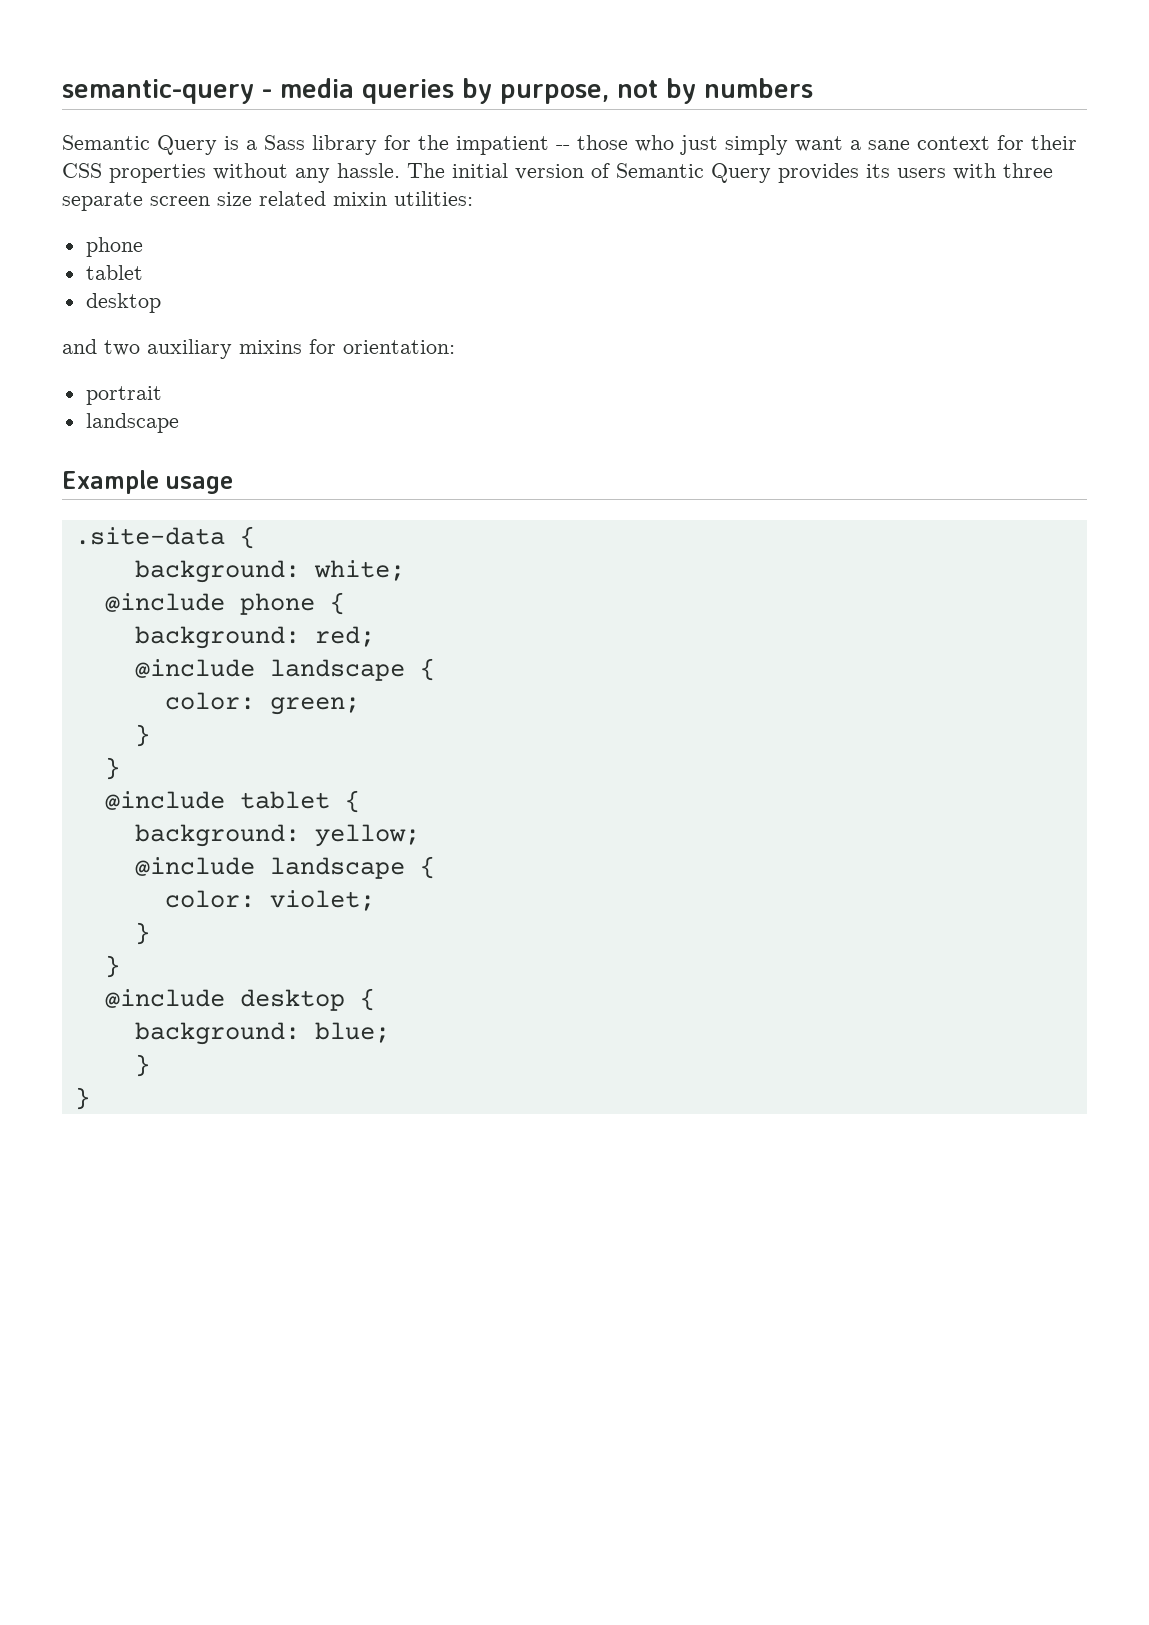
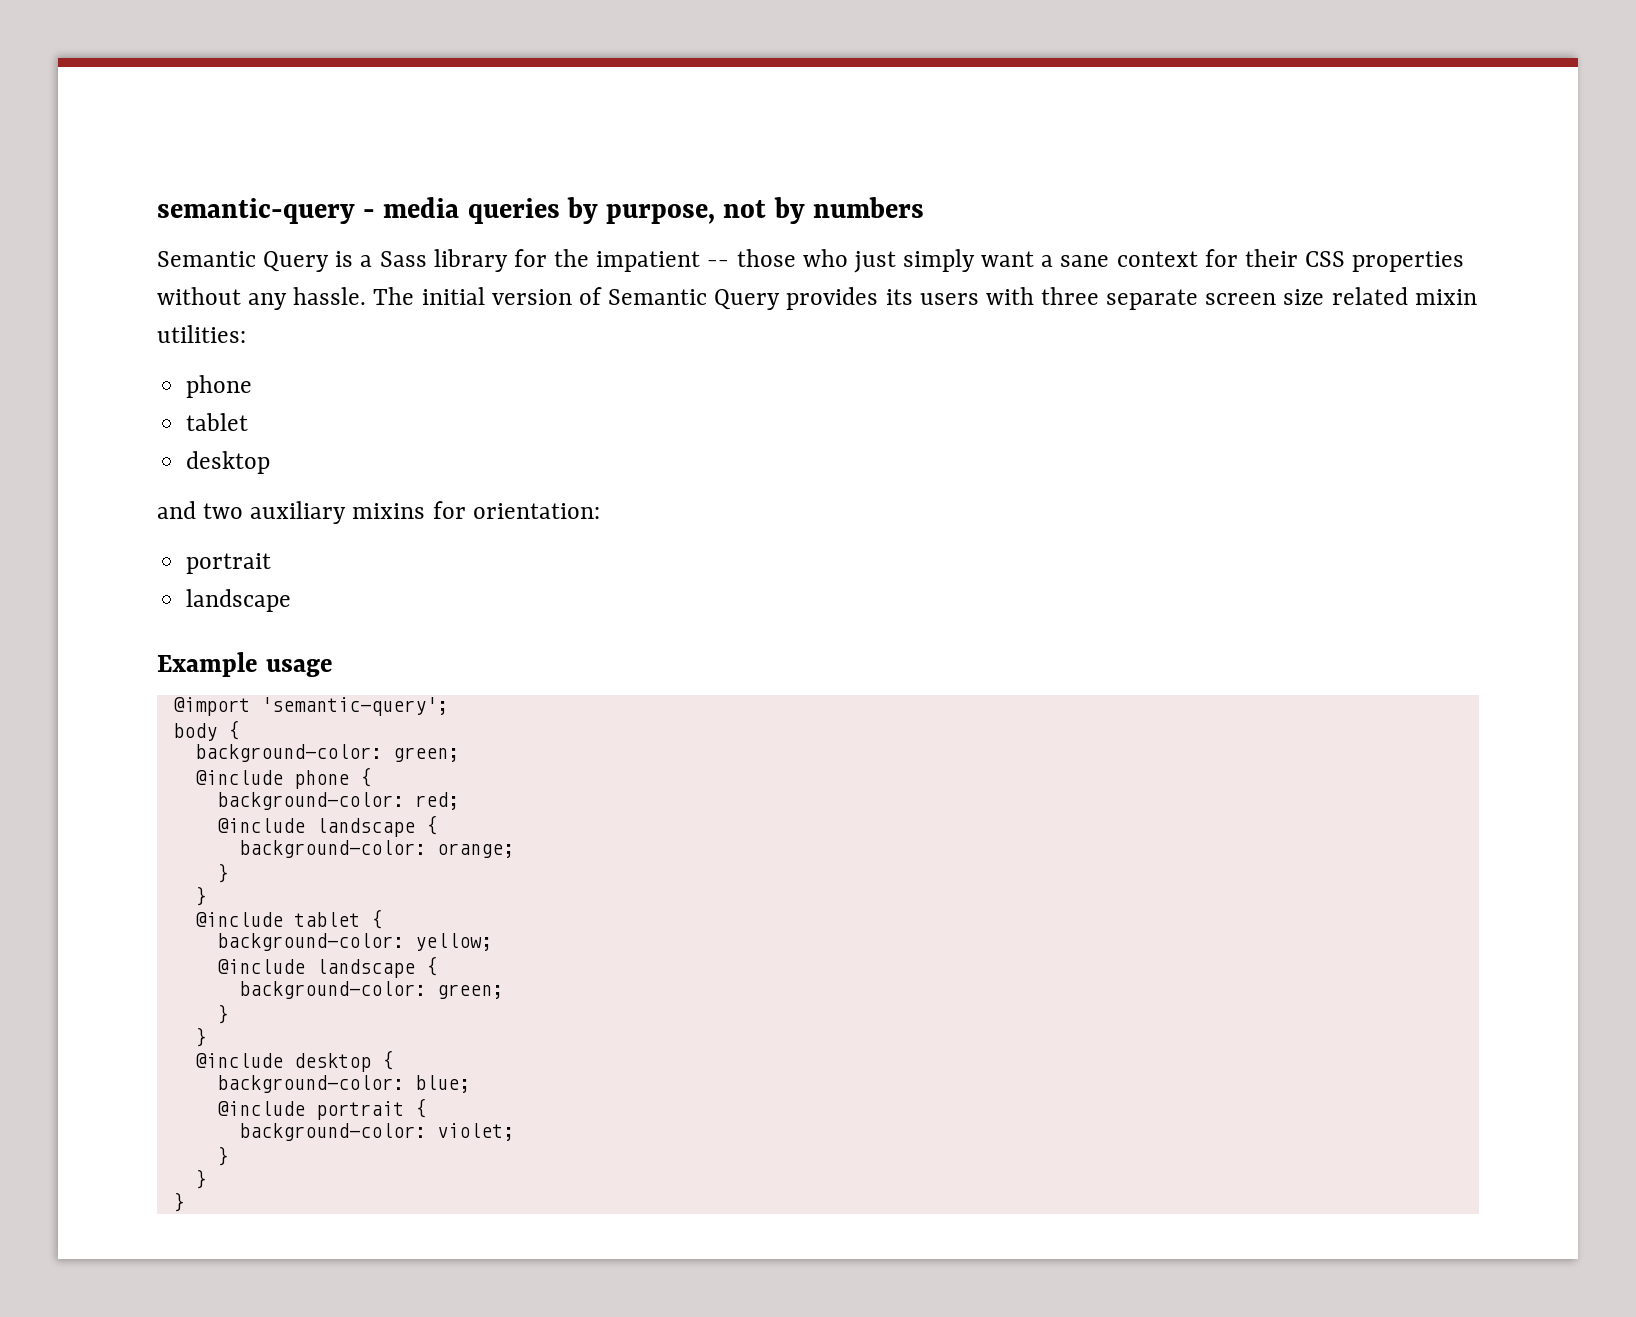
- .site-data {
- background: white;
+ @import 'semantic-query';
+ body {
+ background-color: green;
- background: red;
+ background-color: red;
- color: green;
+ background-color: orange;
- background: yellow;
+ background-color: yellow;
  @include landscape {
- color: violet;
+ background-color: green;
- background: blue;
+ background-color: blue;
+ @include portrait {
+ background-color: violet;
+ }

